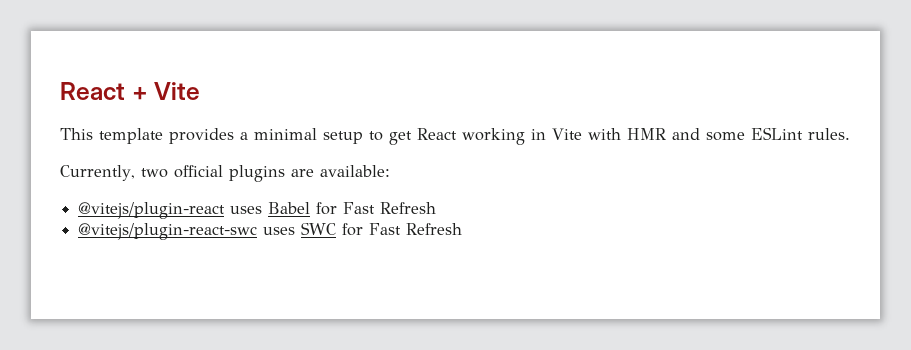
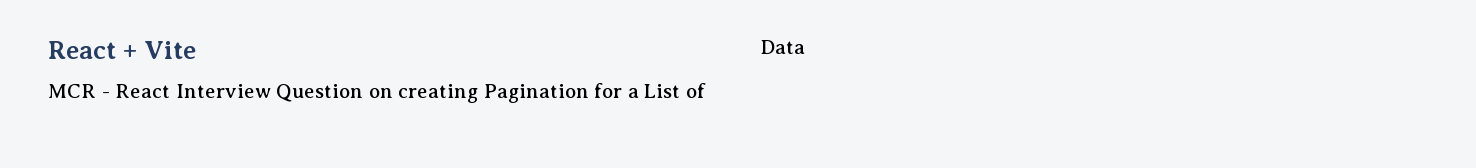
- This template provides a minimal setup to get React working in Vite with HMR and some ESLint rules.
- Currently, two official plugins are available:
- @vitejs/plugin-react uses Babel for Fast Refresh
- @vitejs/plugin-react-swc uses SWC for Fast Refresh
+ MCR - React Interview Question on creating Pagination for a List of Data

